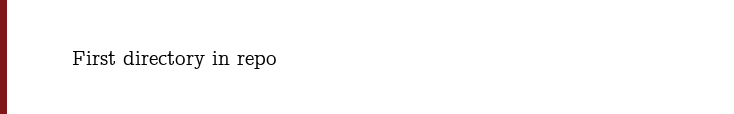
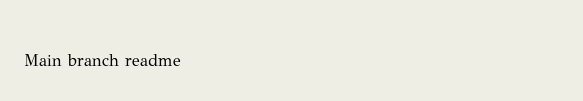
- First directory in repo
+ Main branch readme

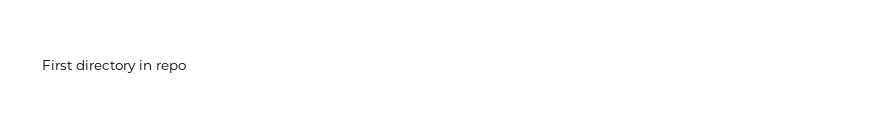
- Main branch readme
+ First directory in repo

